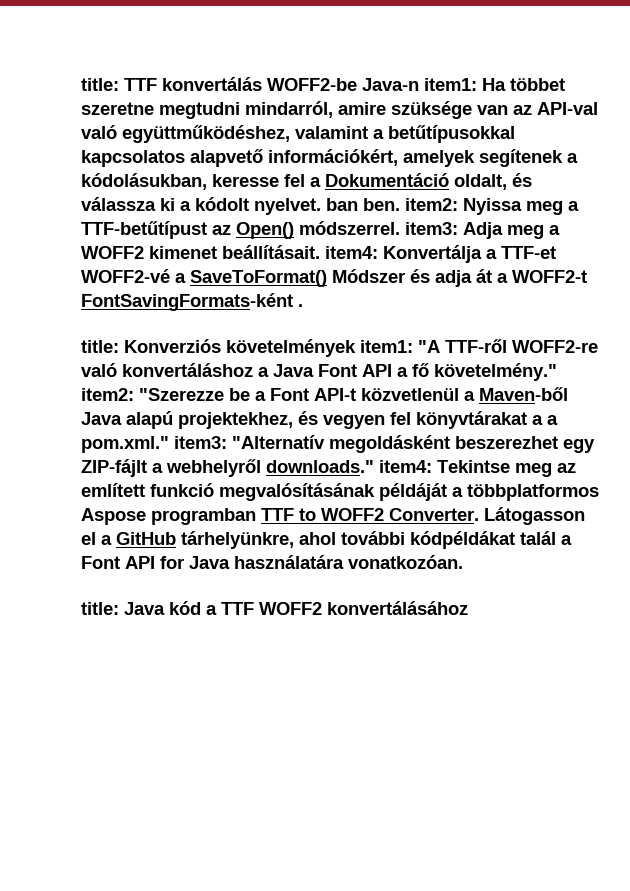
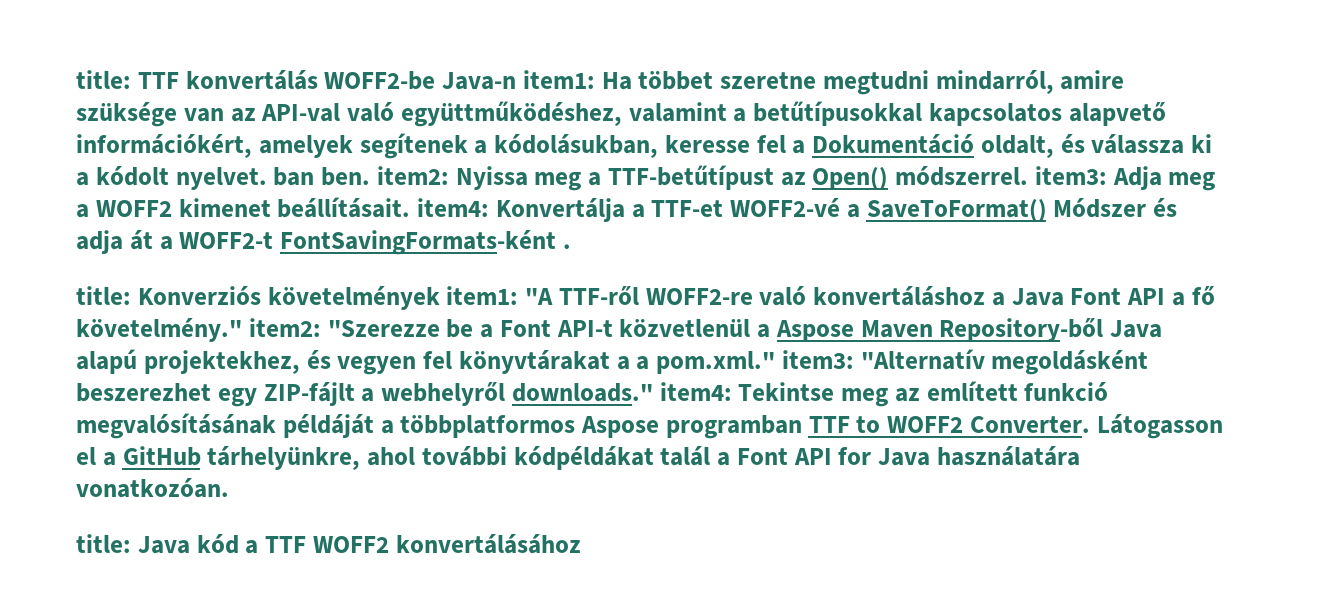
- title: Konverziós követelmények item1: "A TTF-ről WOFF2-re való konvertáláshoz a Java Font API a fő követelmény." item2: "Szerezze be a Font API-t közvetlenül a Maven-ből Java alapú projektekhez, és vegyen fel könyvtárakat a a pom.xml." item3: "Alternatív megoldásként beszerezhet egy ZIP-fájlt a webhelyről downloads." item4: Tekintse meg az említett funkció megvalósításának példáját a többplatformos Aspose programban TTF to WOFF2 Converter.
+ title: Konverziós követelmények item1: "A TTF-ről WOFF2-re való konvertáláshoz a Java Font API a fő követelmény." item2: "Szerezze be a Font API-t közvetlenül a Aspose Maven Repository-ből Java alapú projektekhez, és vegyen fel könyvtárakat a a pom.xml." item3: "Alternatív megoldásként beszerezhet egy ZIP-fájlt a webhelyről downloads." item4: Tekintse meg az említett funkció megvalósításának példáját a többplatformos Aspose programban TTF to WOFF2 Converter.

